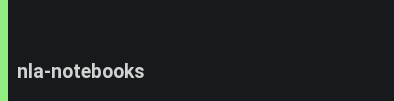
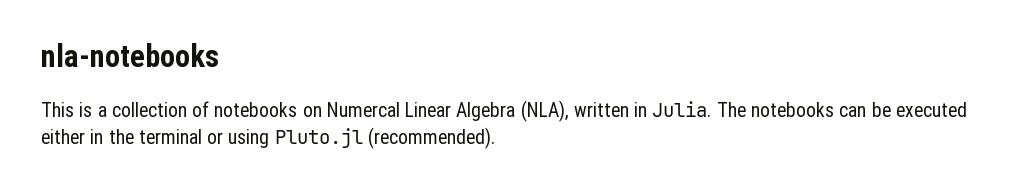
+ This is a collection of notebooks on Numercal Linear Algebra (NLA), written in Julia. The notebooks can be executed either in the terminal or using Pluto.jl (recommended).

